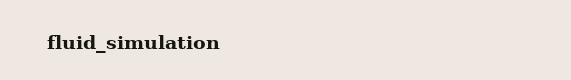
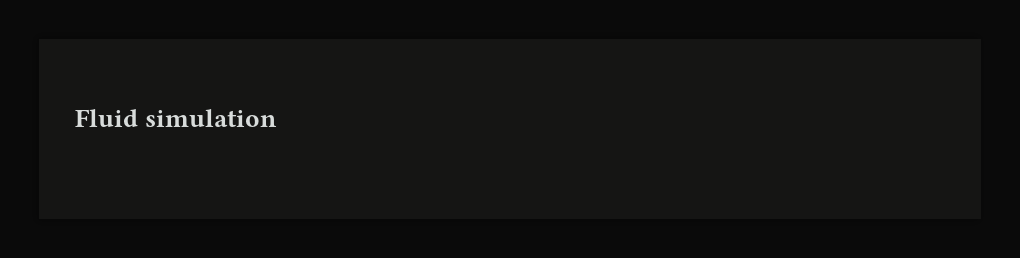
- fluid_simulation
+ Fluid simulation

